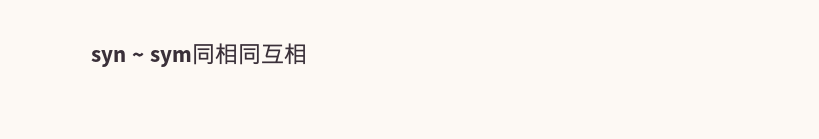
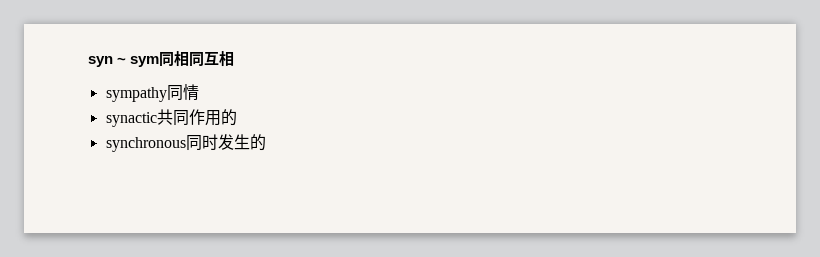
+ sympathy同情
+ synactic共同作用的
+ synchronous同时发生的

